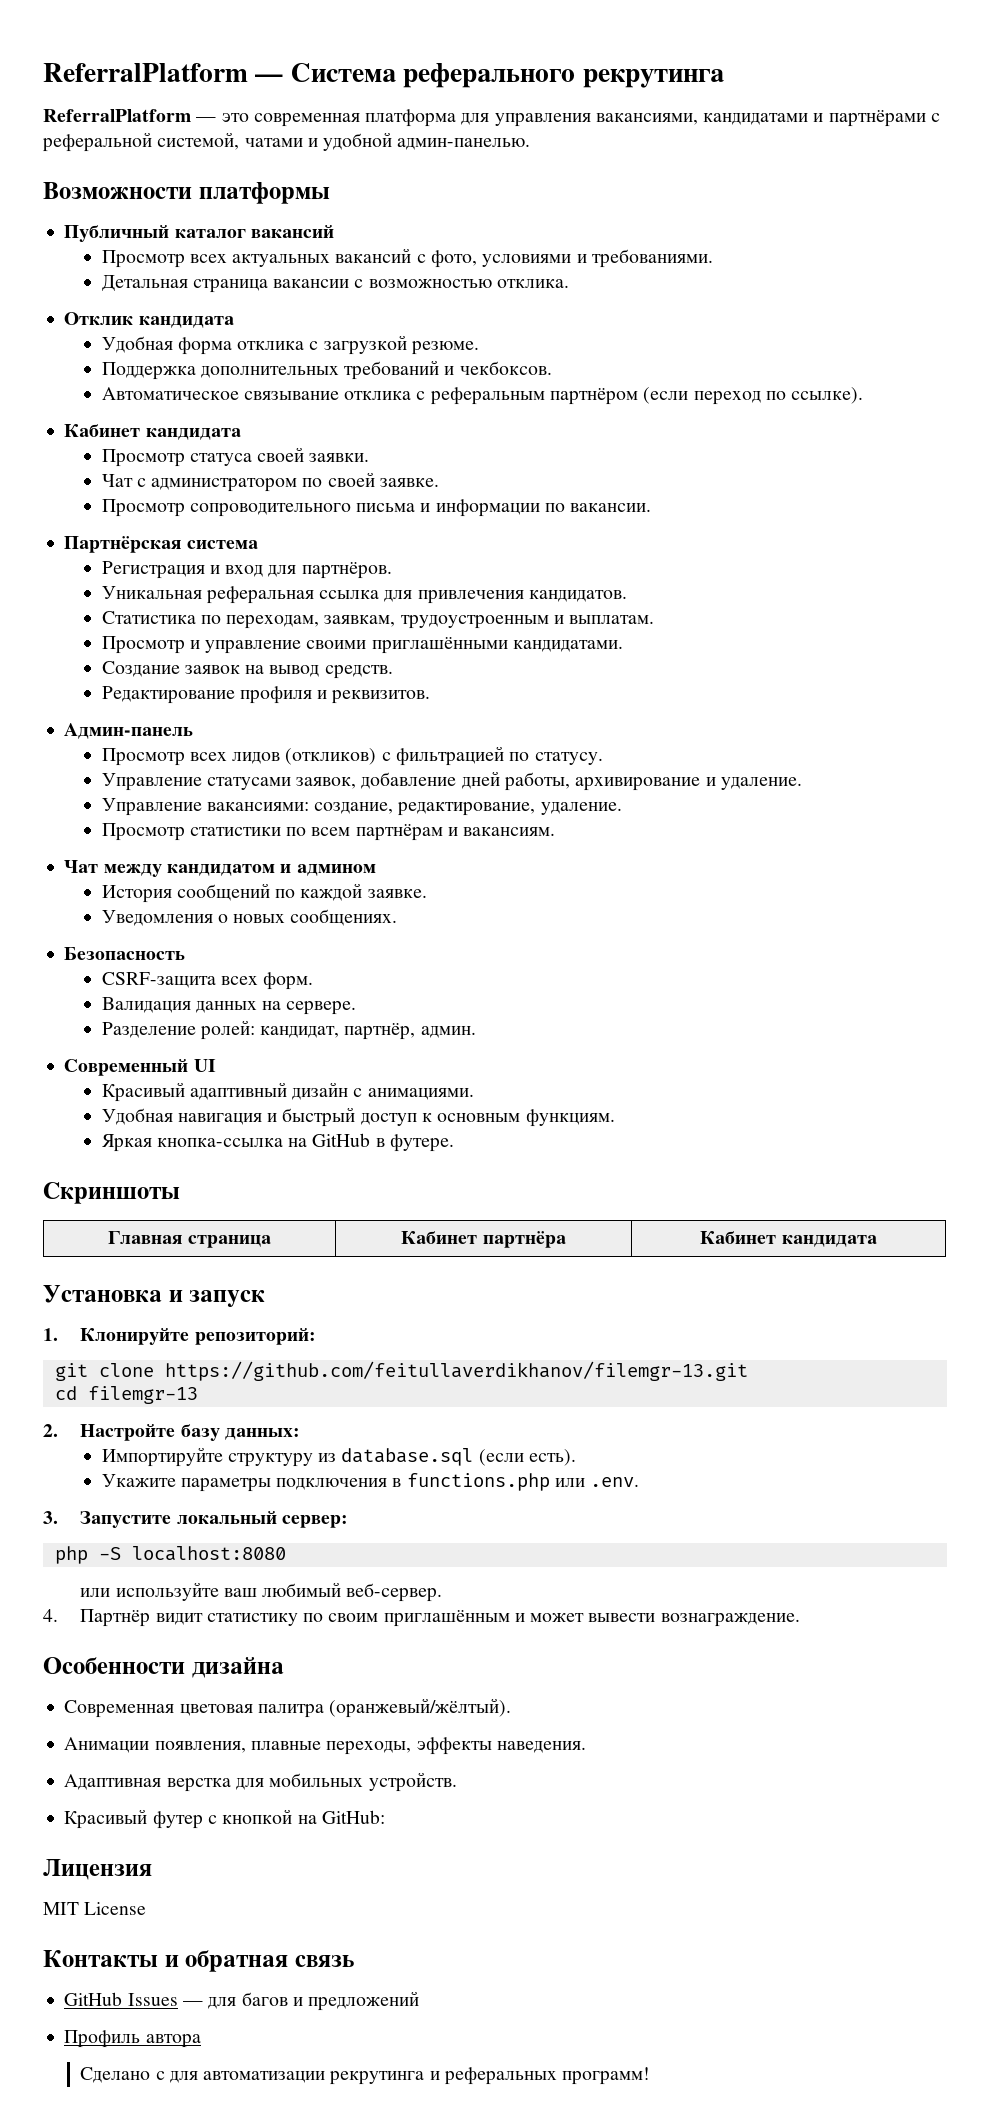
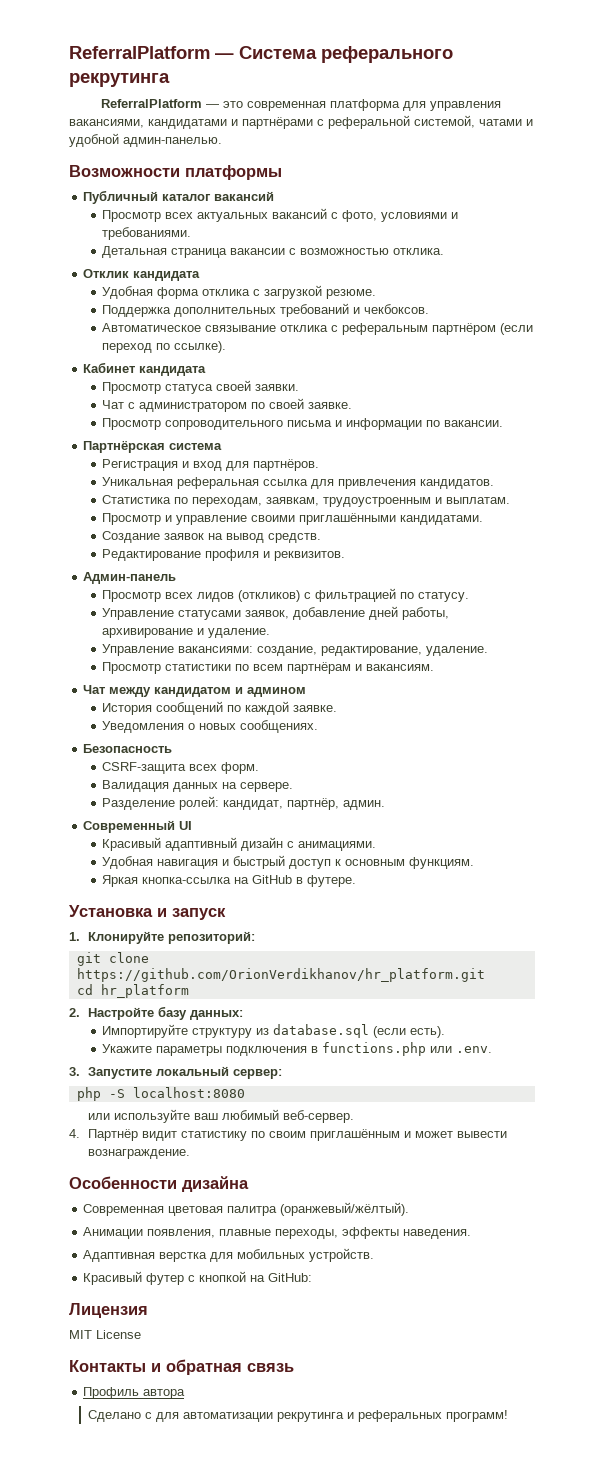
- Скриншоты
- Главная страница | Кабинет партнёра | Кабинет кандидата
- git clone https://github.com/feitullaverdikhanov/filemgr-13.git
+ git clone https://github.com/OrionVerdikhanov/hr_platform.git
- cd filemgr-13
+ cd hr_platform
- GitHub Issues — для багов и предложений

